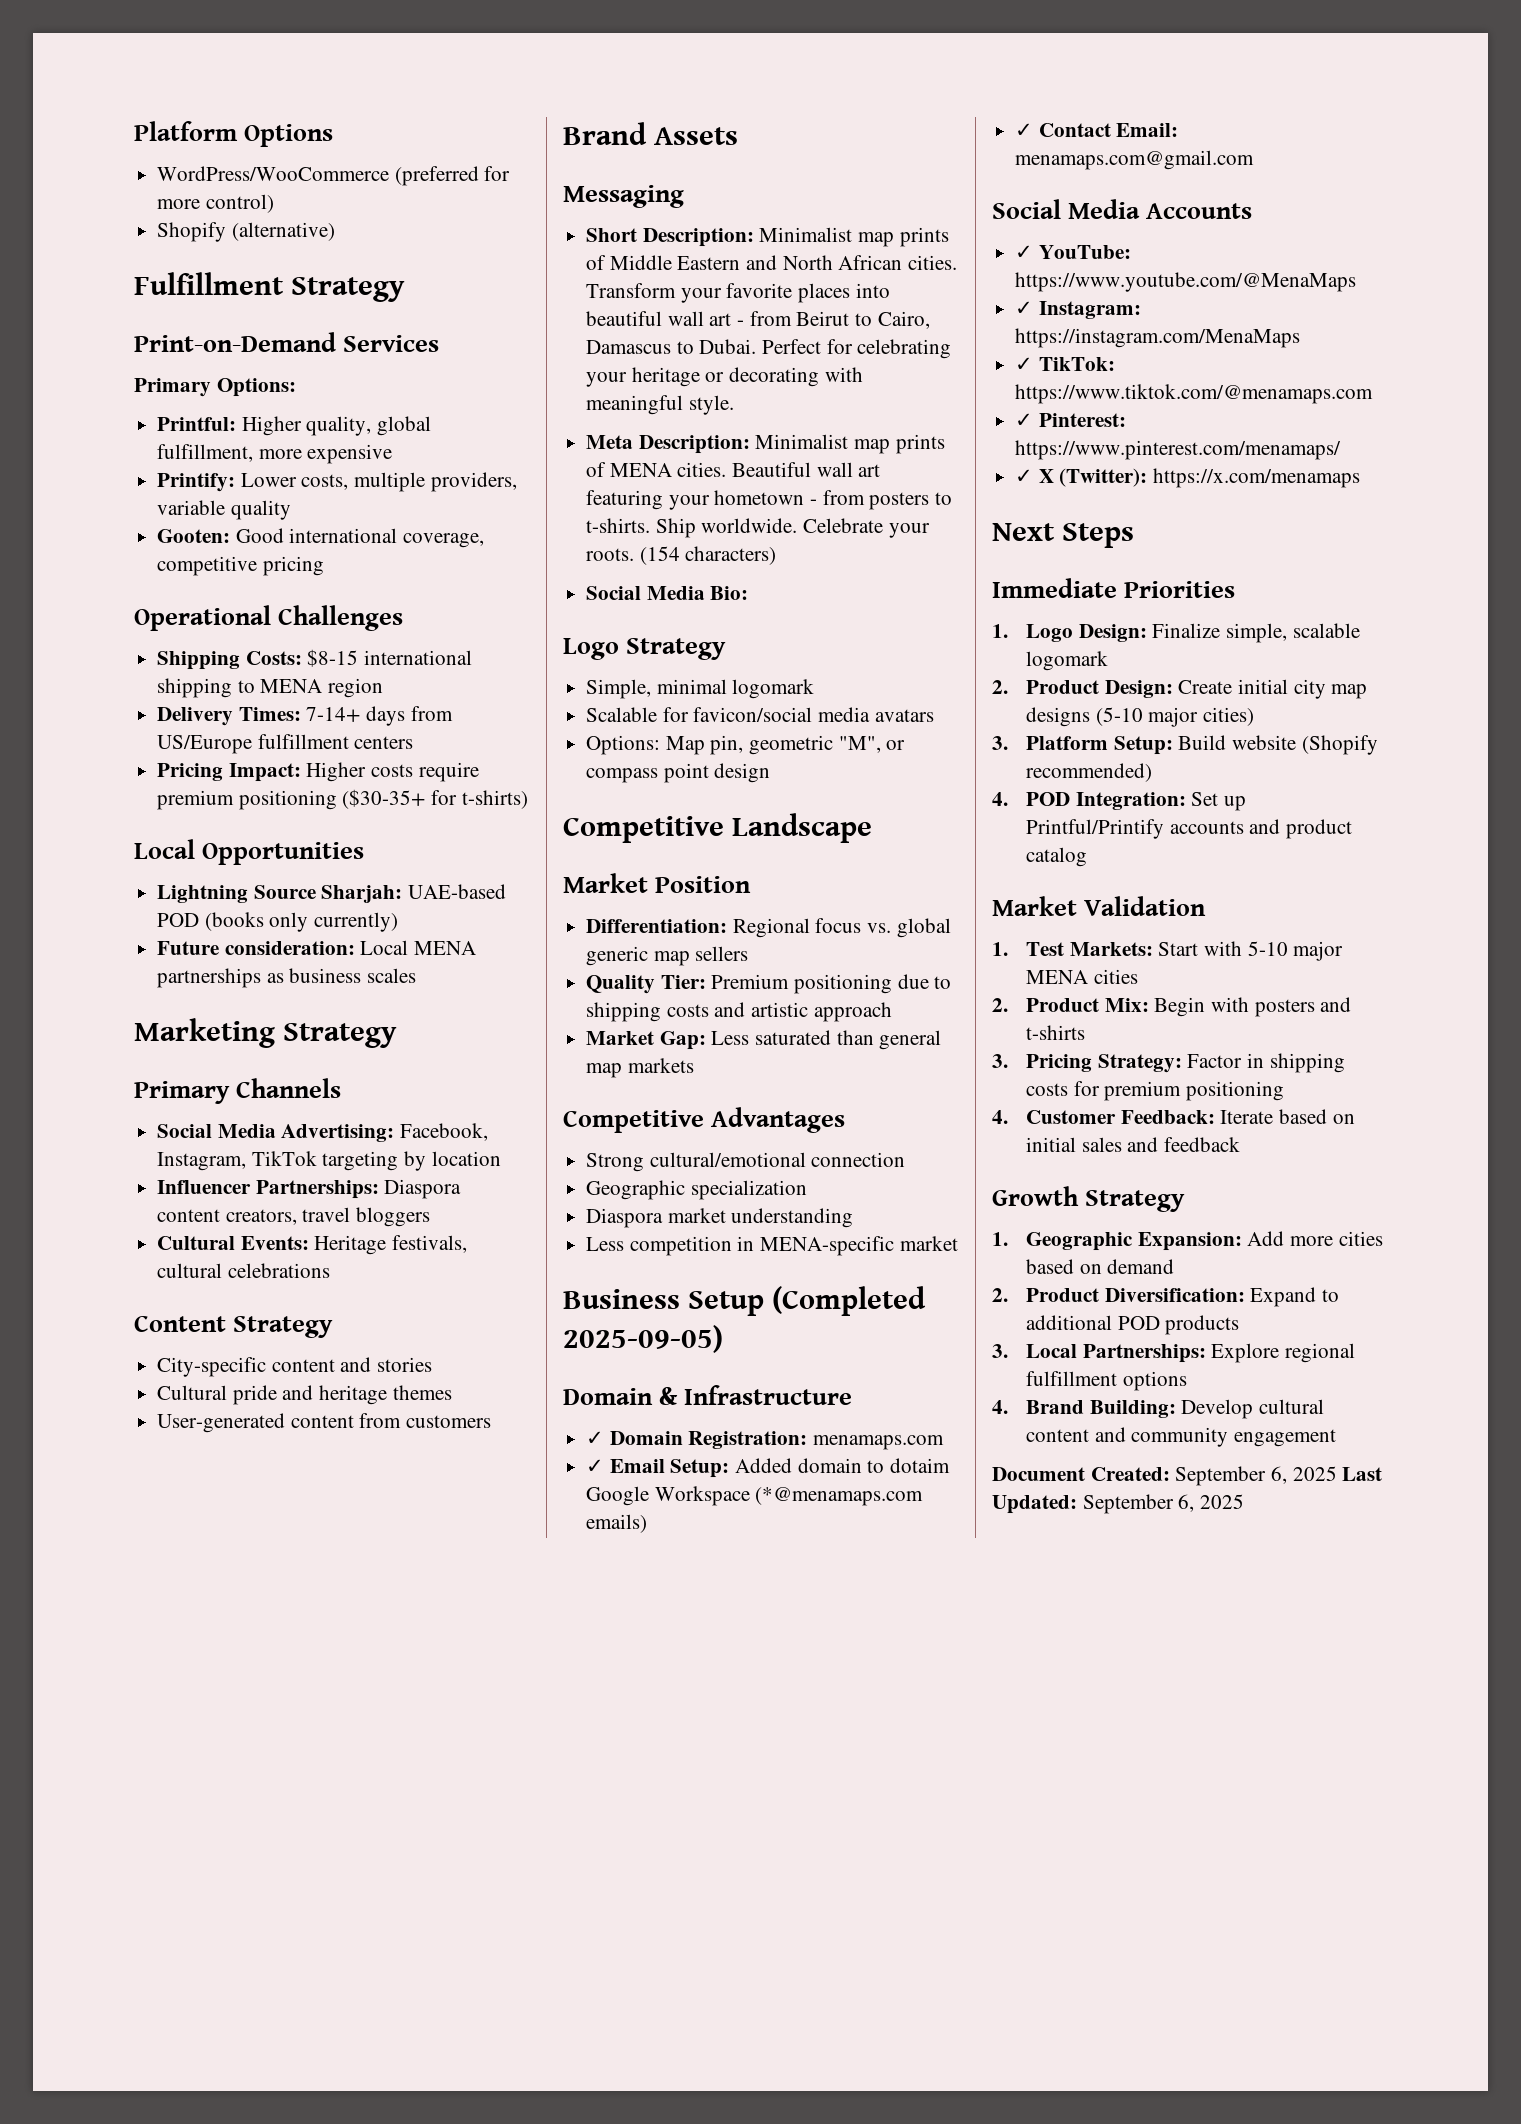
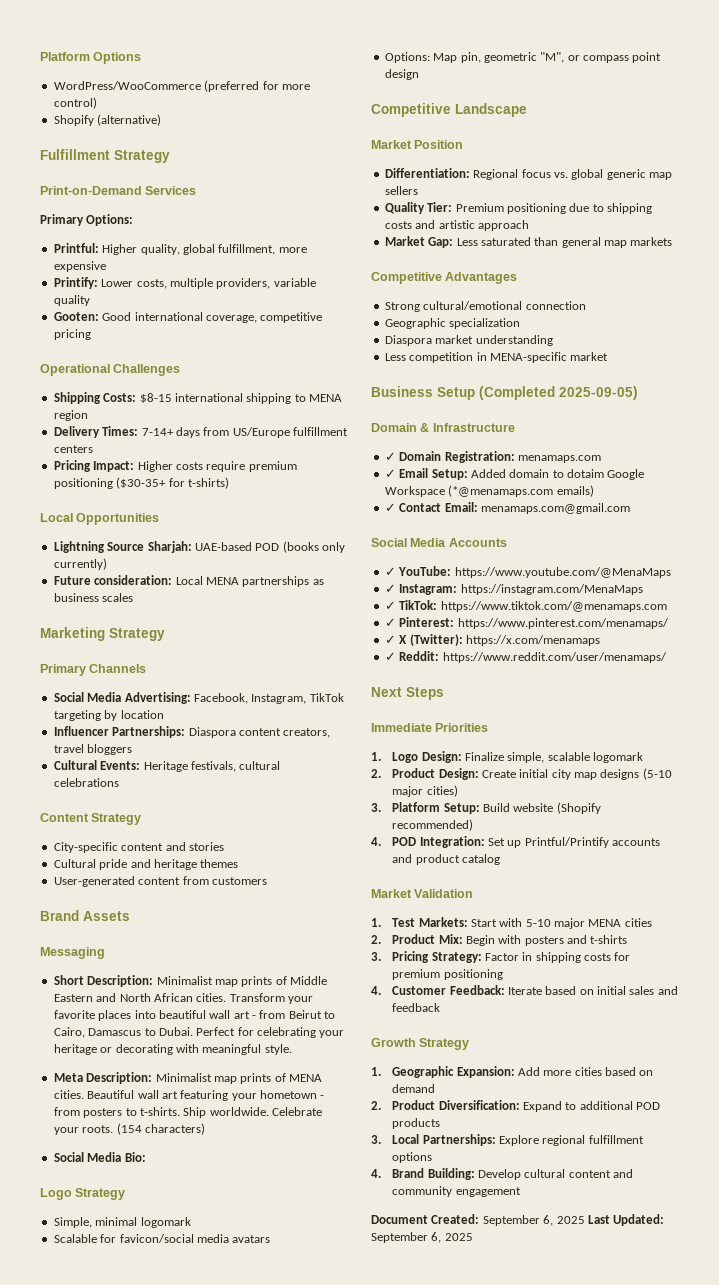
+ ✓ Reddit: https://www.reddit.com/user/menamaps/

